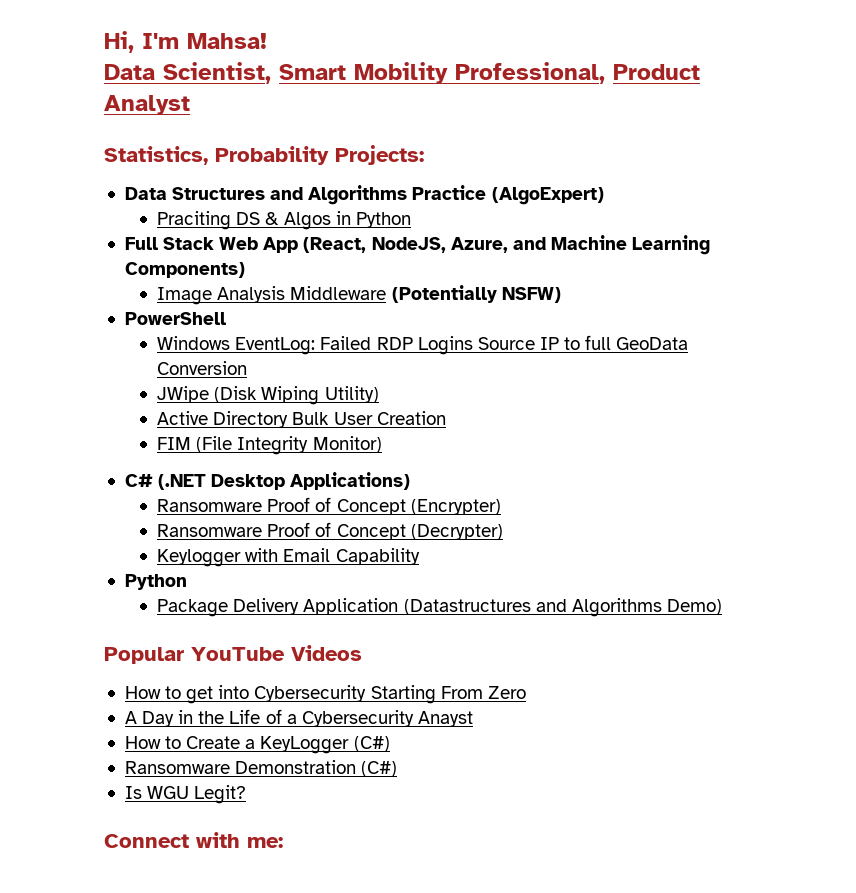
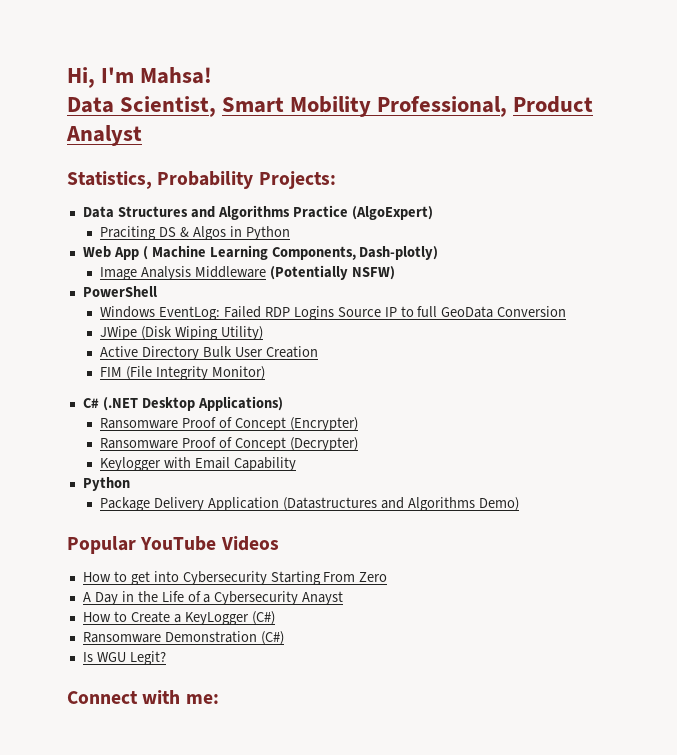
- Full Stack Web App (React, NodeJS, Azure, and Machine Learning Components)
+ Web App ( Machine Learning Components, Dash-plotly)

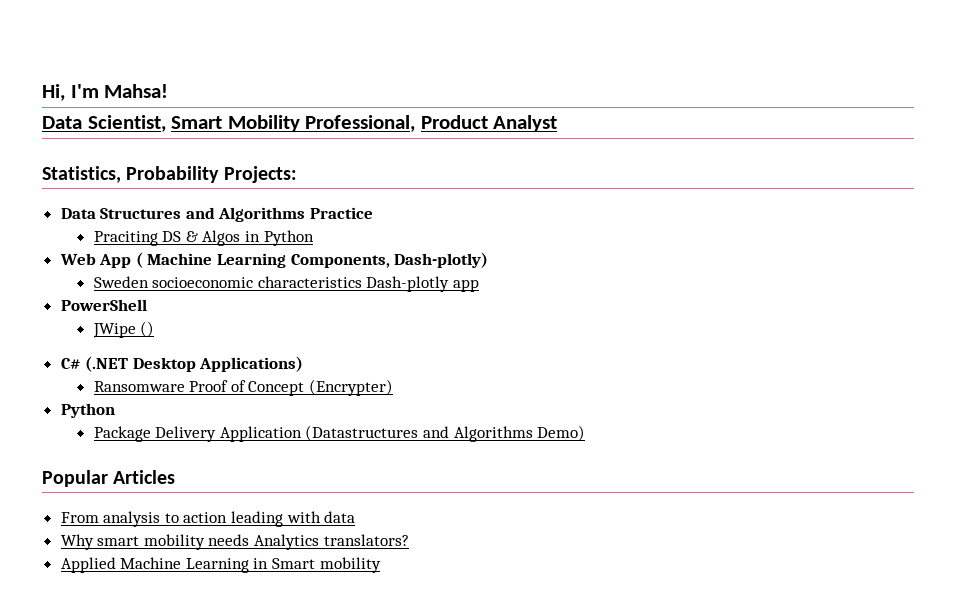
- Data Structures and Algorithms Practice (AlgoExpert)
+ Data Structures and Algorithms Practice
- Image Analysis Middleware (Potentially NSFW)
+ Sweden socioeconomic characteristics Dash-plotly app
  PowerShell
- Windows EventLog: Failed RDP Logins Source IP to full GeoData Conversion
- JWipe (Disk Wiping Utility)
- Active Directory Bulk User Creation
- FIM (File Integrity Monitor)
+ JWipe ()
- Ransomware Proof of Concept (Decrypter)
- Keylogger with Email Capability
- Popular YouTube Videos
- How to get into Cybersecurity Starting From Zero
- A Day in the Life of a Cybersecurity Anayst
- How to Create a KeyLogger (C#)
- Ransomware Demonstration (C#)
- Is WGU Legit?
- Connect with me:
+ Popular Articles
+ From analysis to action leading with data
+ Why smart mobility needs Analytics translators?
+ Applied Machine Learning in Smart mobility

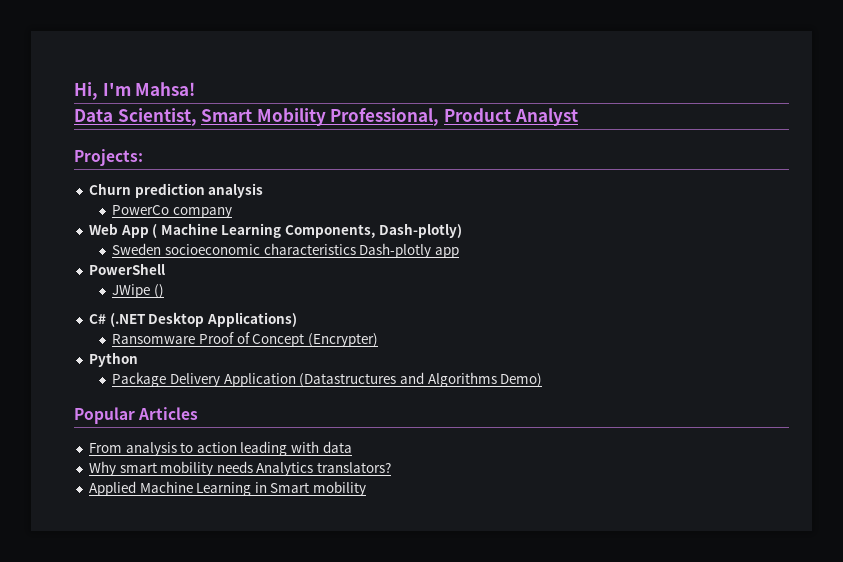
- Statistics, Probability Projects:
+ Projects:
- Data Structures and Algorithms Practice
- Praciting DS & Algos in Python
+ Churn prediction analysis
+ PowerCo company

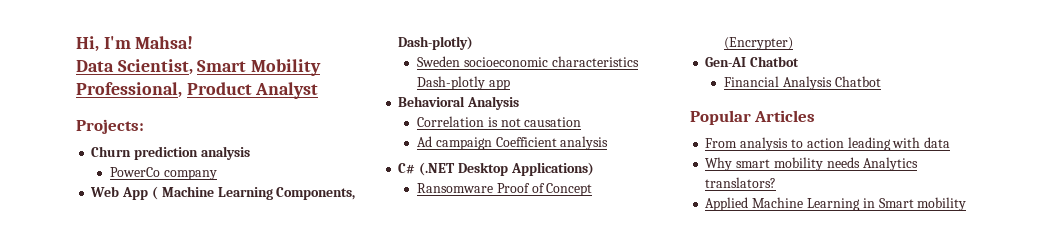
- PowerShell
- JWipe ()
+ Behavioral Analysis
+ Correlation is not causation
+ Ad campaign Coefficient analysis
- Python
- Package Delivery Application (Datastructures and Algorithms Demo)
+ Gen-AI Chatbot
+ Financial Analysis Chatbot

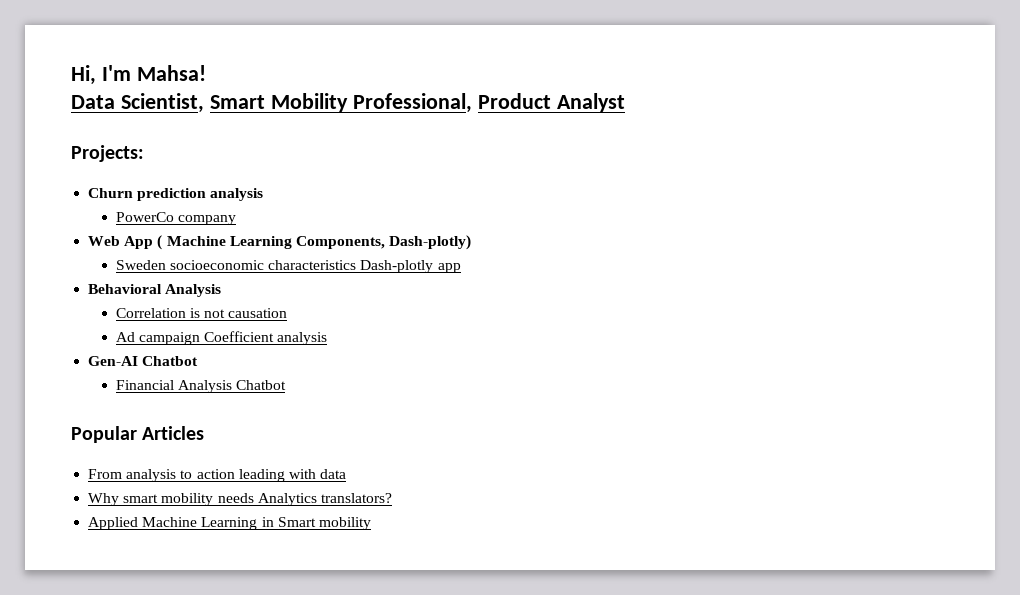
- C# (.NET Desktop Applications)
- Ransomware Proof of Concept (Encrypter)

